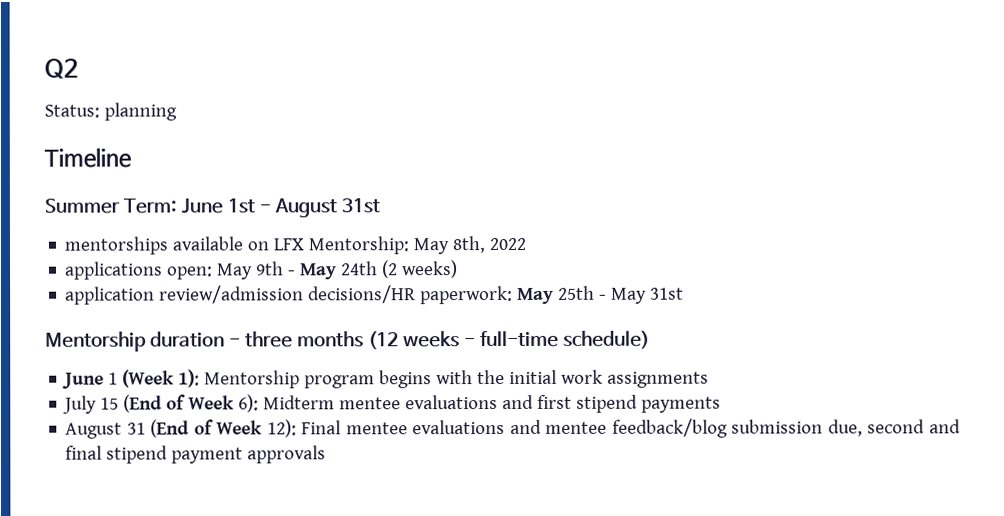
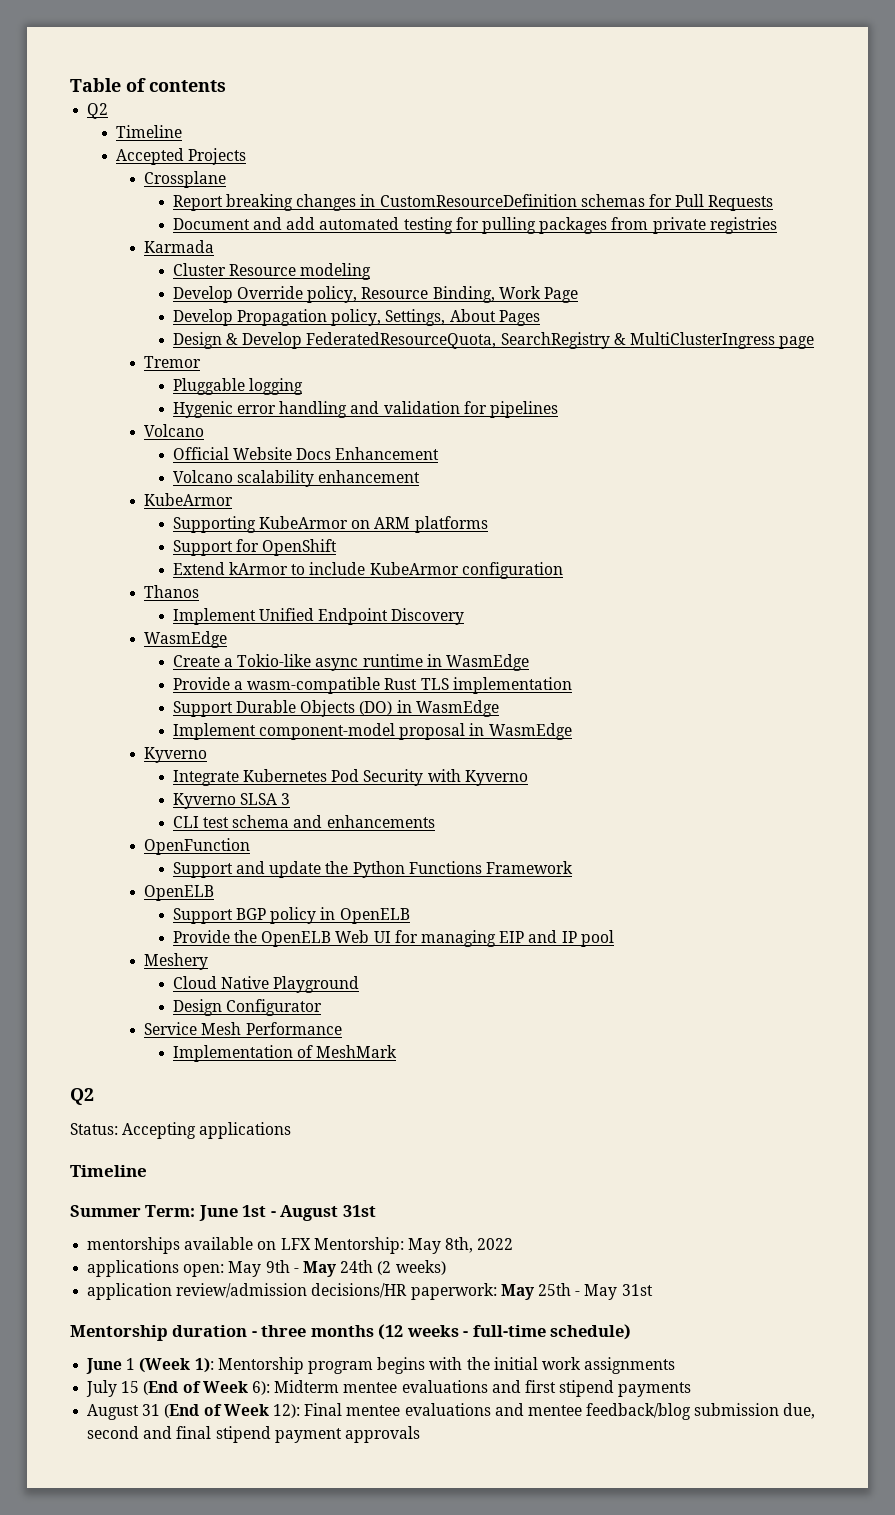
+ Table of contents
+ Q2
+ Timeline
+ Accepted Projects
+ Crossplane
+ Report breaking changes in CustomResourceDefinition schemas for Pull Requests
+ Document and add automated testing for pulling packages from private registries
+ Karmada
+ Cluster Resource modeling
+ Develop Override policy, Resource Binding, Work Page
+ Develop Propagation policy, Settings, About Pages
+ Design & Develop FederatedResourceQuota, SearchRegistry & MultiClusterIngress page
+ Tremor
+ Pluggable logging
+ Hygenic error handling and validation for pipelines
+ Volcano
+ Official Website Docs Enhancement
+ Volcano scalability enhancement
+ KubeArmor
+ Supporting KubeArmor on ARM platforms
+ Support for OpenShift
+ Extend kArmor to include KubeArmor configuration
+ Thanos
+ Implement Unified Endpoint Discovery
+ WasmEdge
+ Create a Tokio-like async runtime in WasmEdge
+ Provide a wasm-compatible Rust TLS implementation
+ Support Durable Objects (DO) in WasmEdge
+ Implement component-model proposal in WasmEdge
+ Kyverno
+ Integrate Kubernetes Pod Security with Kyverno
+ Kyverno SLSA 3
+ CLI test schema and enhancements
+ OpenFunction
+ Support and update the Python Functions Framework
+ OpenELB
+ Support BGP policy in OpenELB
+ Provide the OpenELB Web UI for managing EIP and IP pool
+ Meshery
+ Cloud Native Playground
+ Design Configurator
+ Service Mesh Performance
+ Implementation of MeshMark
- Status: planning
+ Status: Accepting applications

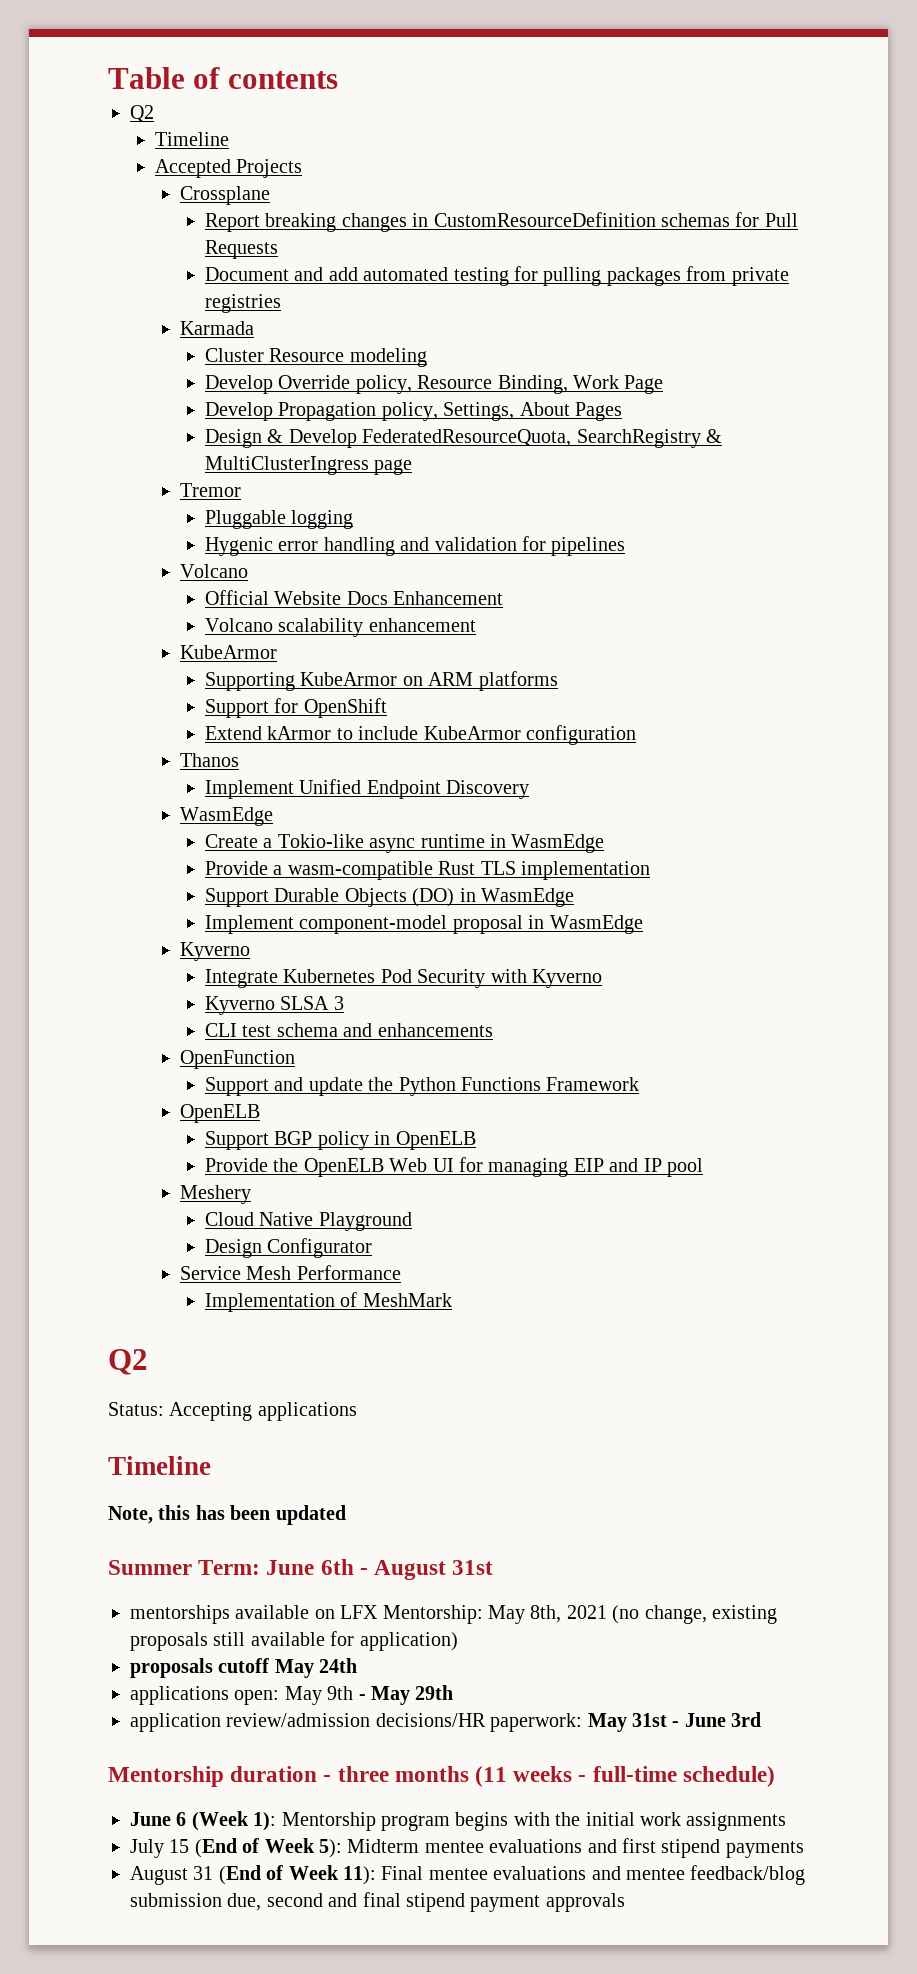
+ Note, this has been updated
- Summer Term: June 1st - August 31st
+ Summer Term: June 6th - August 31st
- mentorships available on LFX Mentorship: May 8th, 2022
+ mentorships available on LFX Mentorship: May 8th, 2021 (no change, existing proposals still available for application)
+ proposals cutoff May 24th
- applications open: May 9th - May 24th (2 weeks)
+ applications open: May 9th - May 29th
- application review/admission decisions/HR paperwork: May 25th - May 31st
+ application review/admission decisions/HR paperwork: May 31st - June 3rd
- Mentorship duration - three months (12 weeks - full-time schedule)
+ Mentorship duration - three months (11 weeks - full-time schedule)
- June 1 (Week 1): Mentorship program begins with the initial work assignments
+ June 6 (Week 1): Mentorship program begins with the initial work assignments
- July 15 (End of Week 6): Midterm mentee evaluations and first stipend payments
+ July 15 (End of Week 5): Midterm mentee evaluations and first stipend payments
- August 31 (End of Week 12): Final mentee evaluations and mentee feedback/blog submission due, second and final stipend payment approvals
+ August 31 (End of Week 11): Final mentee evaluations and mentee feedback/blog submission due, second and final stipend payment approvals

